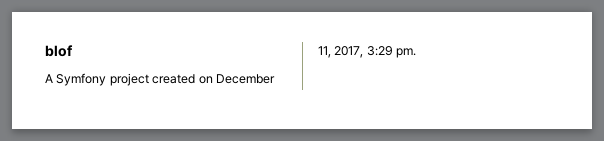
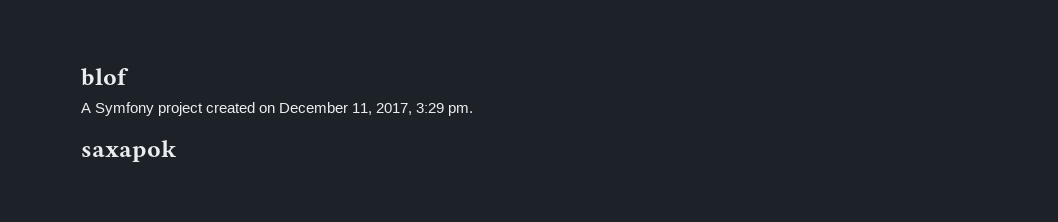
+ saxapok

